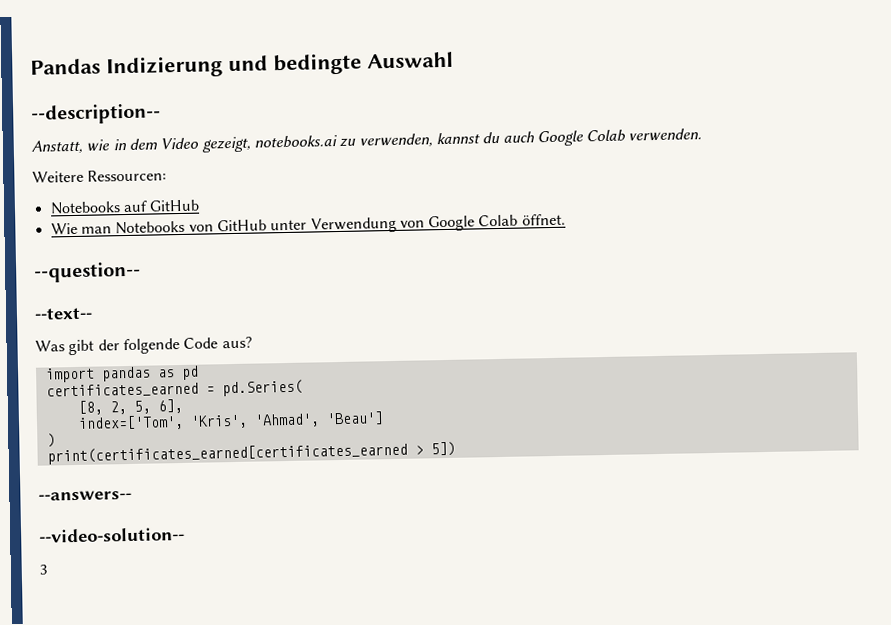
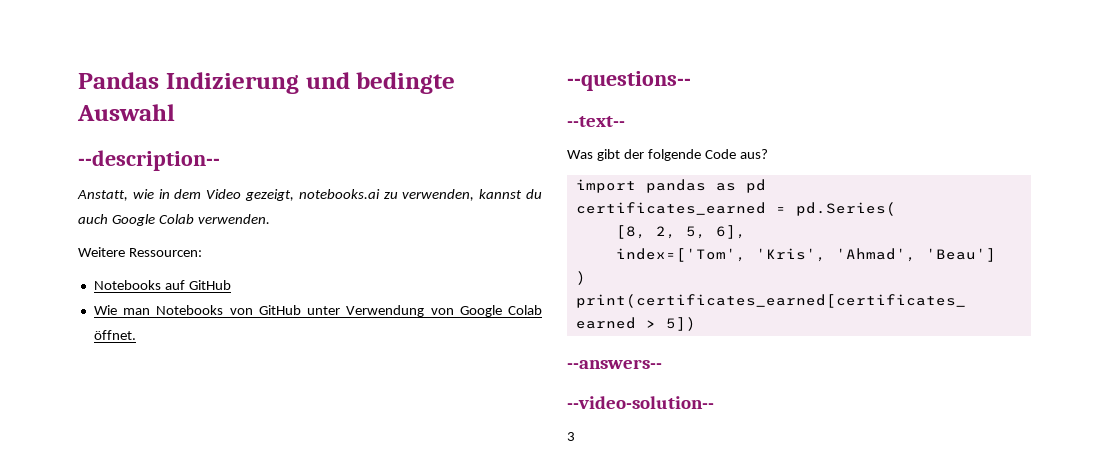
- --question--
+ --questions--

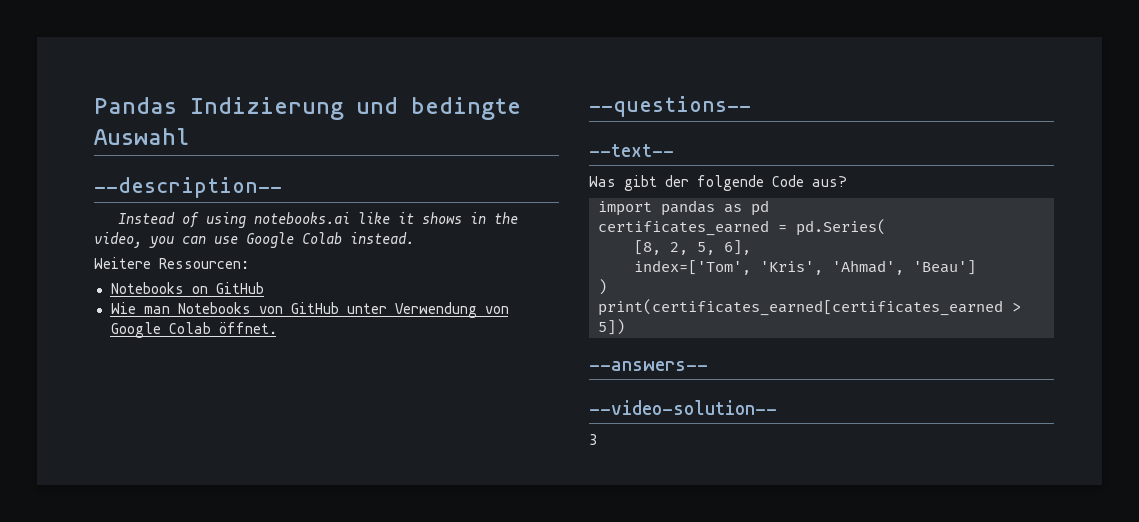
- Anstatt, wie in dem Video gezeigt, notebooks.ai zu verwenden, kannst du auch Google Colab verwenden.
+ Instead of using notebooks.ai like it shows in the video, you can use Google Colab instead.
- Notebooks auf GitHub
+ Notebooks on GitHub

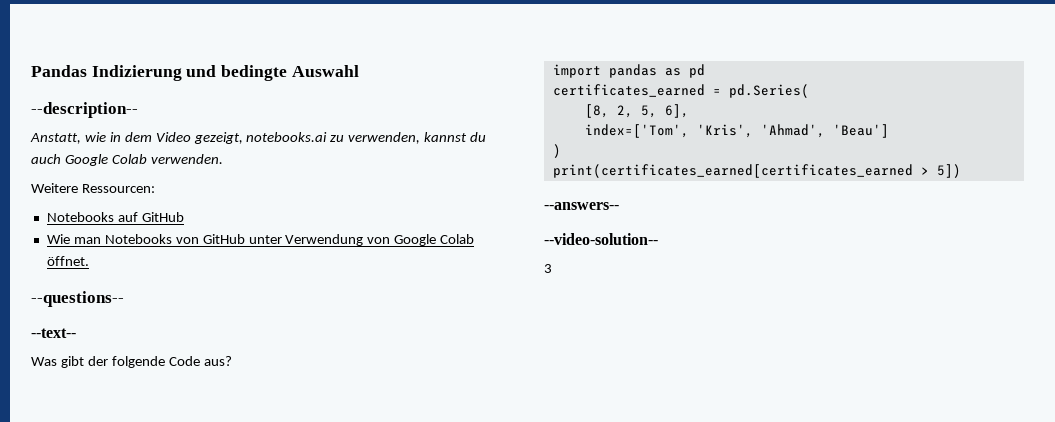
- Instead of using notebooks.ai like it shows in the video, you can use Google Colab instead.
+ Anstatt, wie in dem Video gezeigt, notebooks.ai zu verwenden, kannst du auch Google Colab verwenden.
- Notebooks on GitHub
+ Notebooks auf GitHub

